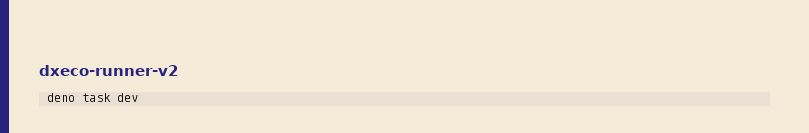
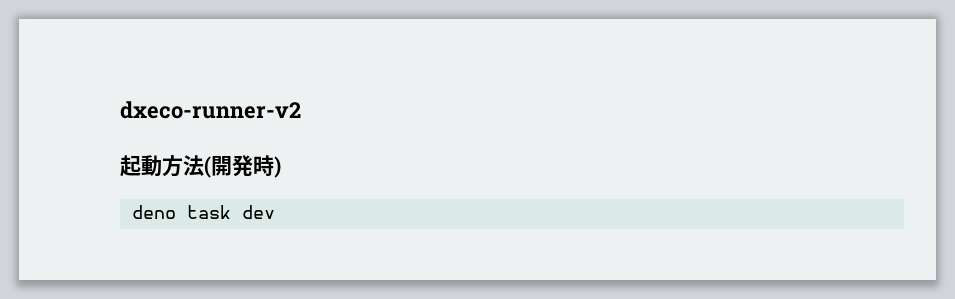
+ 起動方法(開発時)

